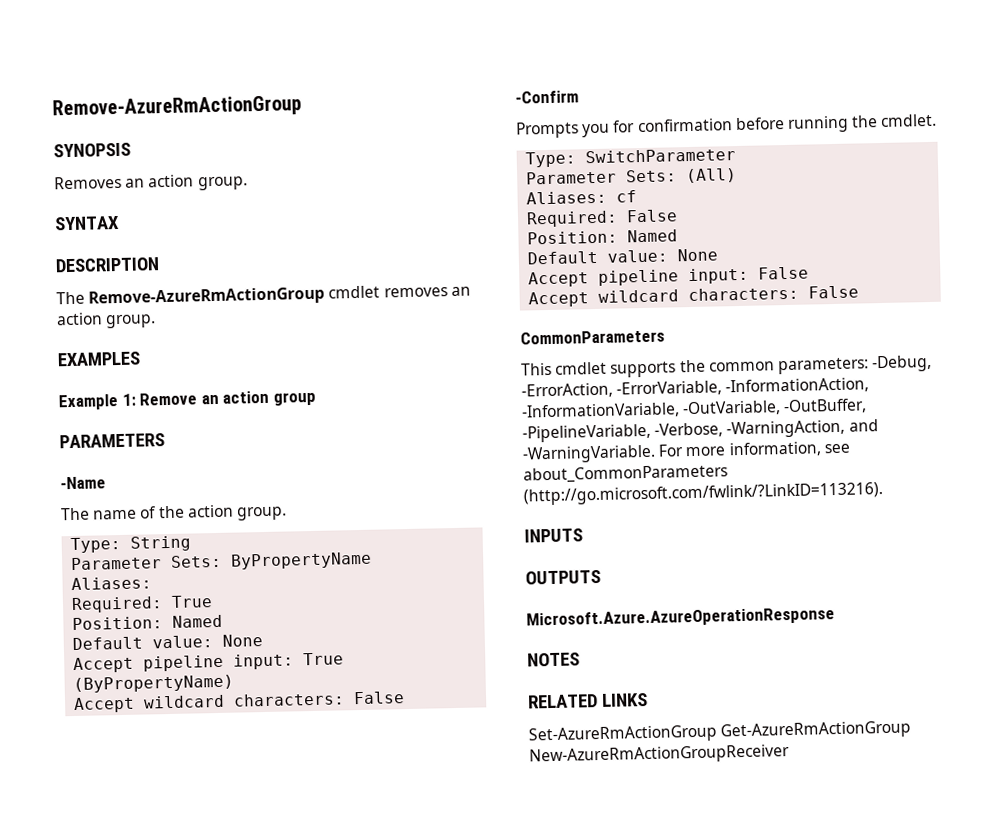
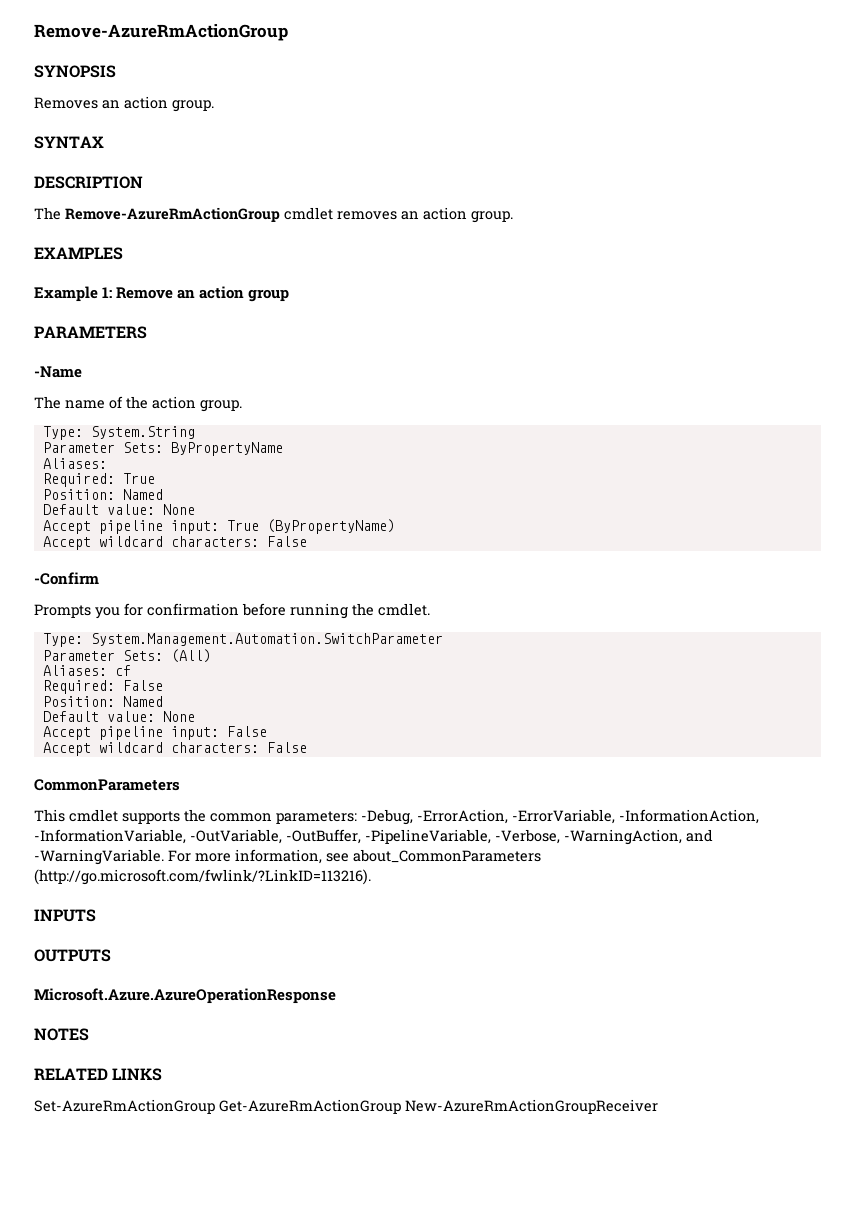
- Type: String
+ Type: System.String
- Type: SwitchParameter
+ Type: System.Management.Automation.SwitchParameter

